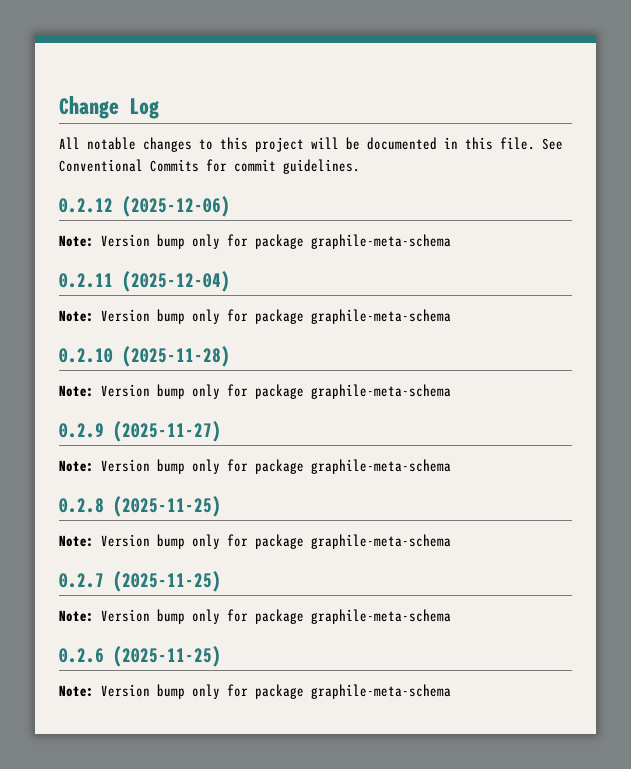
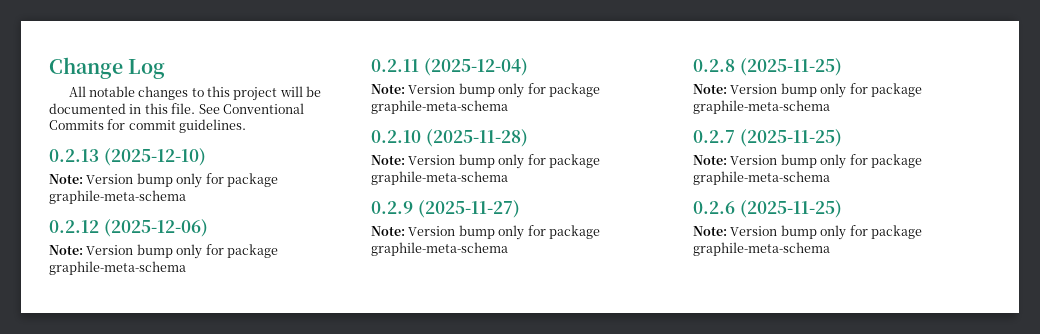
+ 0.2.13 (2025-12-10)
+ Note: Version bump only for package graphile-meta-schema

